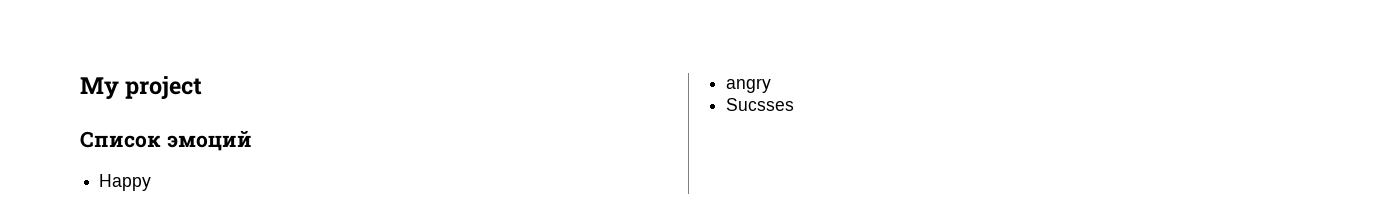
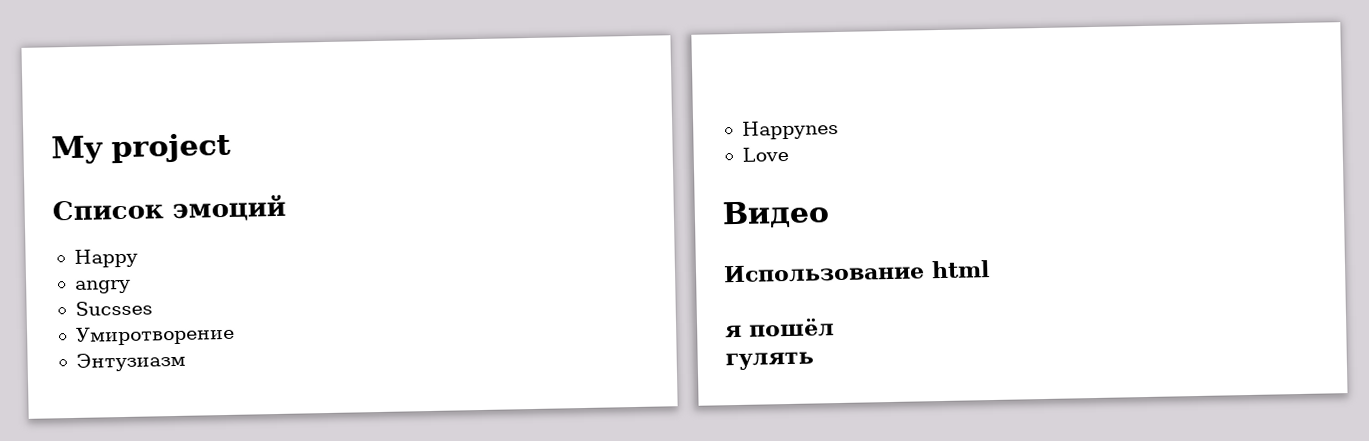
+ Умиротворение
+ Энтузиазм
+ Happynes
+ Love
+ Видео
+ Использование html
+ я пошёл
+ гулять

